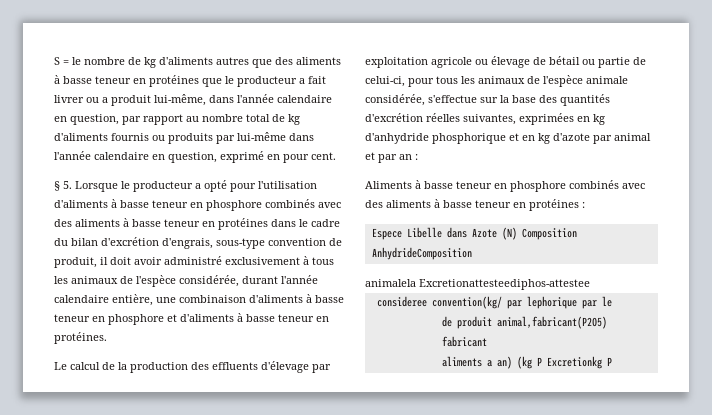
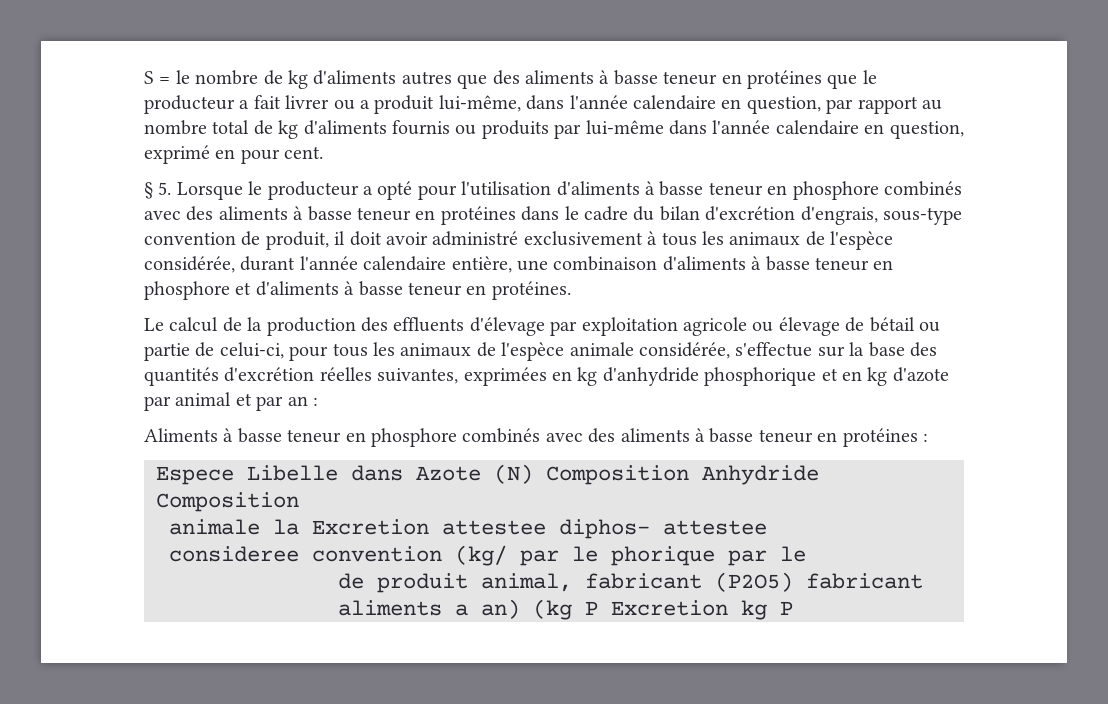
- Espece Libelle dans Azote (N) Composition AnhydrideComposition
- animalela Excretionattesteediphos-attestee
- consideree convention(kg/ par lephorique par le
+ Espece Libelle dans Azote (N) Composition Anhydride Composition
+ animale la Excretion attestee diphos- attestee
+ consideree convention (kg/ par le phorique par le
- de produit animal,fabricant(P2O5) fabricant
+ de produit animal, fabricant (P2O5) fabricant
- aliments a an) (kg P Excretionkg P
+ aliments a an) (kg P Excretion kg P

